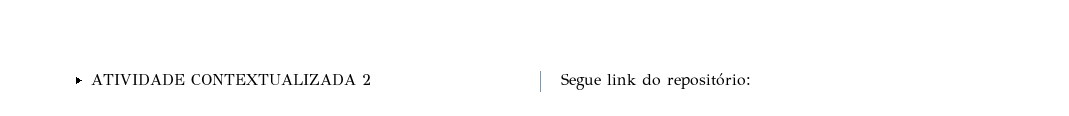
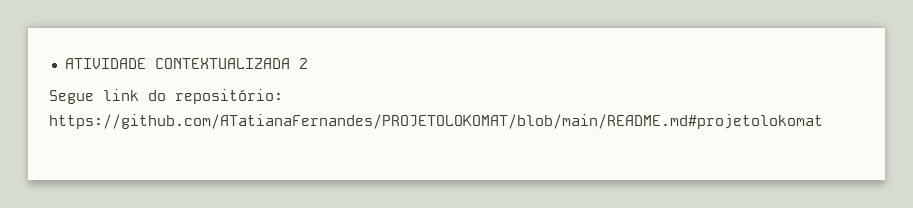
- Segue link do repositório:
+ Segue link do repositório: https://github.com/ATatianaFernandes/PROJETOLOKOMAT/blob/main/README.md#projetolokomat

